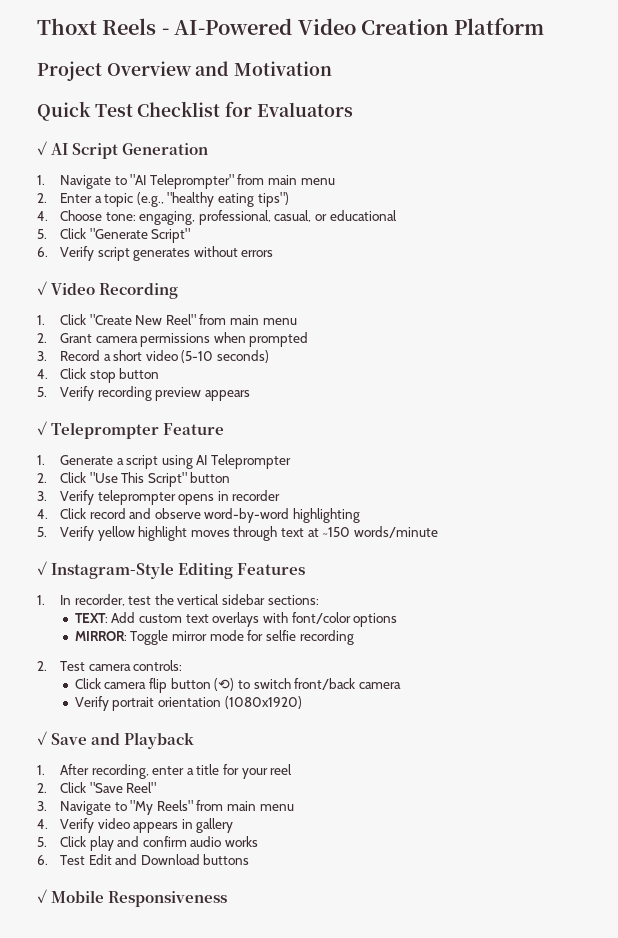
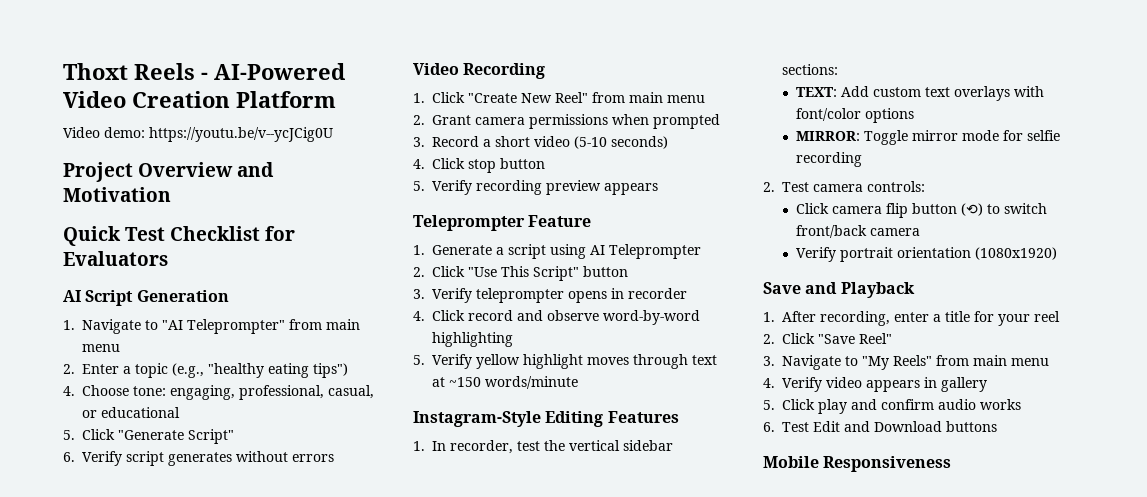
+ Video demo: https://youtu.be/v--ycJCig0U
- ✓ AI Script Generation
+ AI Script Generation
- ✓ Video Recording
+ Video Recording
- ✓ Teleprompter Feature
+ Teleprompter Feature
- ✓ Instagram-Style Editing Features
+ Instagram-Style Editing Features
- ✓ Save and Playback
+ Save and Playback
- ✓ Mobile Responsiveness
+ Mobile Responsiveness

